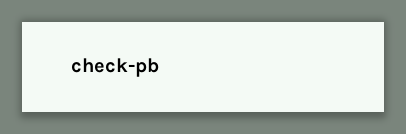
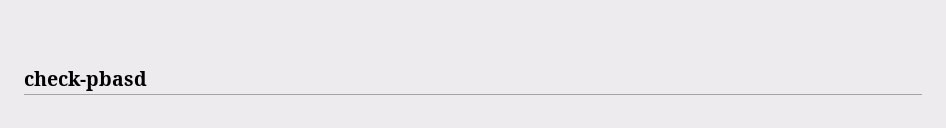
- check-pb
+ check-pbasd

